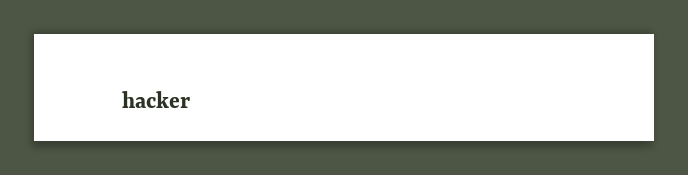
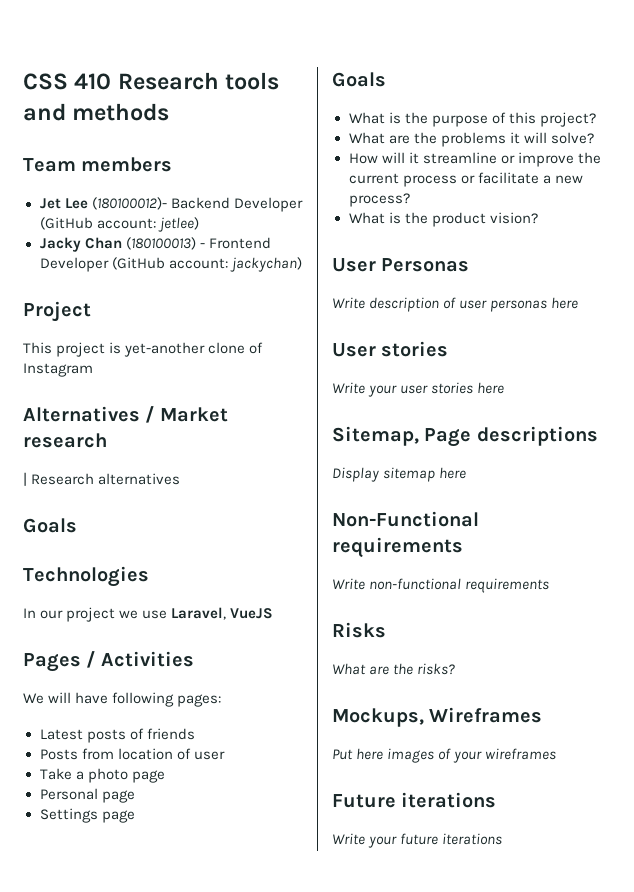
- hacker
+ CSS 410 Research tools and methods
+ Team members
+ Jet Lee (180100012)- Backend Developer (GitHub account: jetlee)
+ Jacky Chan (180100013) - Frontend Developer (GitHub account: jackychan)
+ Project
+ This project is yet-another clone of Instagram
+ Alternatives / Market research
+ | Research alternatives
+ Goals
+ Technologies
+ In our project we use Laravel, VueJS
+ Pages / Activities
+ We will have following pages:
+ Latest posts of friends
+ Posts from location of user
+ Take a photo page
+ Personal page
+ Settings page
+ Goals
+ What is the purpose of this project?
+ What are the problems it will solve?
+ How will it streamline or improve the current process or facilitate a new process?
+ What is the product vision?
+ User Personas
+ Write description of user personas here
+ User stories
+ Write your user stories here
+ Sitemap, Page descriptions
+ Display sitemap here
+ Non-Functional requirements
+ Write non-functional requirements
+ Risks
+ What are the risks?
+ Mockups, Wireframes
+ Put here images of your wireframes
+ Future iterations
+ Write your future iterations

